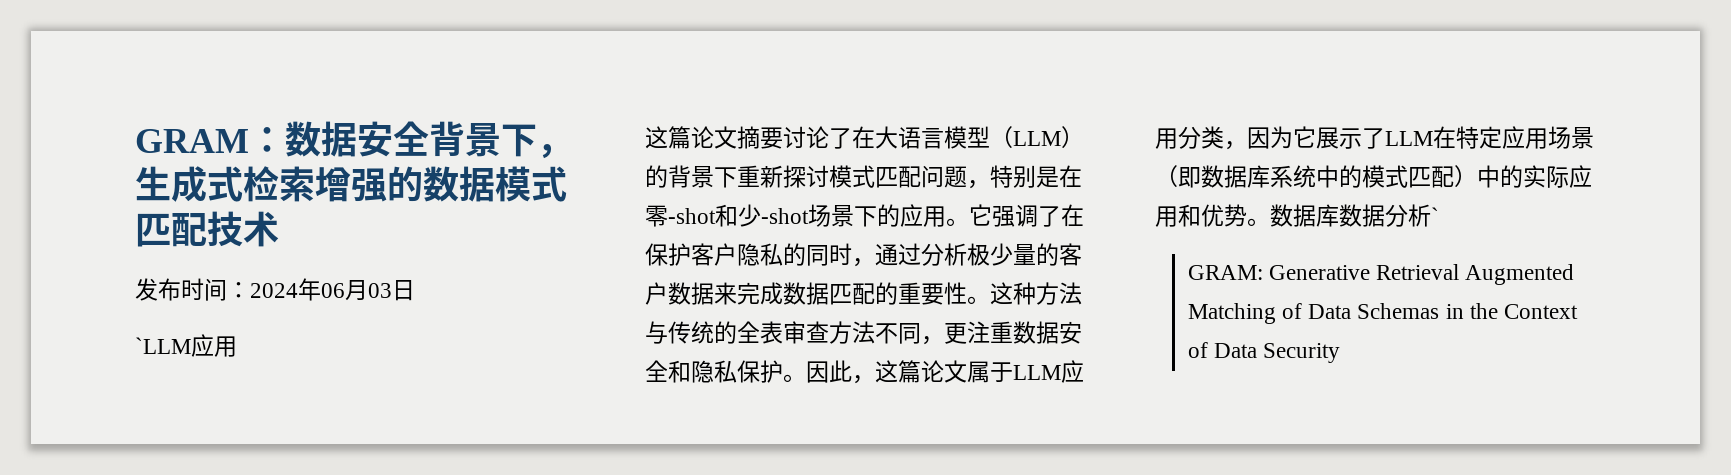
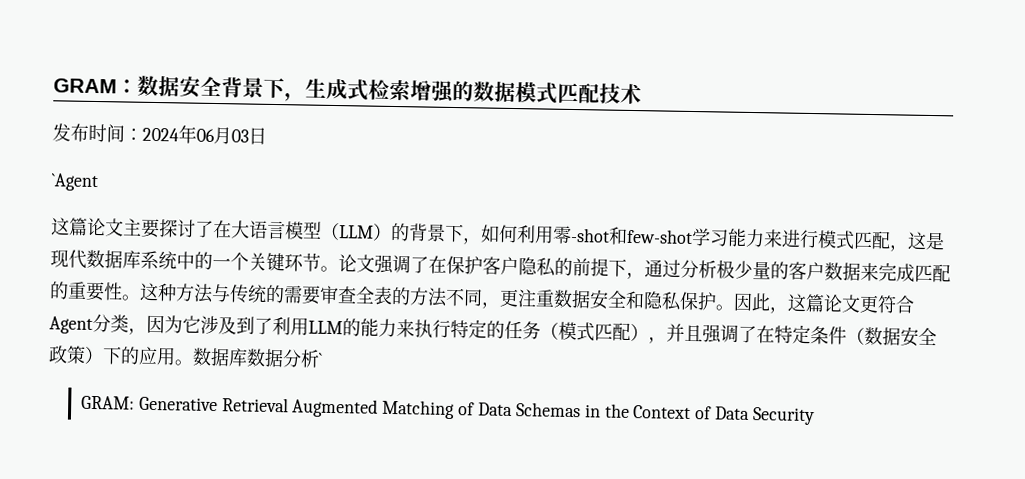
- `LLM应用
- 这篇论文摘要讨论了在大语言模型（LLM）的背景下重新探讨模式匹配问题，特别是在零-shot和少-shot场景下的应用。它强调了在保护客户隐私的同时，通过分析极少量的客户数据来完成数据匹配的重要性。
+ `Agent
+ 这篇论文主要探讨了在大语言模型（LLM）的背景下，如何利用零-shot和few-shot学习能力来进行模式匹配，这是现代数据库系统中的一个关键环节。论文强调了在保护客户隐私的前提下，通过分析极少量的客户数据来完成匹配的重要性。
- 这种方法与传统的全表审查方法不同，更注重数据安全和隐私保护。
+ 这种方法与传统的需要审查全表的方法不同，更注重数据安全和隐私保护。
- 因此，这篇论文属于LLM应用分类，因为它展示了LLM在特定应用场景（即数据库系统中的模式匹配）中的实际应用和优势。
+ 因此，这篇论文更符合Agent分类，因为它涉及到了利用LLM的能力来执行特定的任务（模式匹配），并且强调了在特定条件（数据安全政策）下的应用。

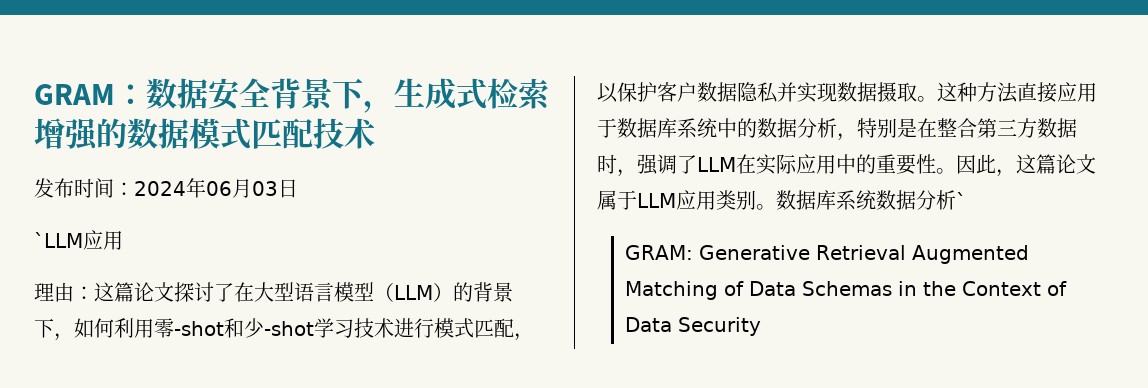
- `Agent
- 这篇论文主要探讨了在大语言模型（LLM）的背景下，如何利用零-shot和few-shot学习能力来进行模式匹配，这是现代数据库系统中的一个关键环节。论文强调了在保护客户隐私的前提下，通过分析极少量的客户数据来完成匹配的重要性。这种方法与传统的需要审查全表的方法不同，更注重数据安全和隐私保护。因此，这篇论文更符合Agent分类，因为它涉及到了利用LLM的能力来执行特定的任务（模式匹配），并且强调了在特定条件（数据安全政策）下的应用。
+ `LLM应用
+ 理由：这篇论文探讨了在大型语言模型（LLM）的背景下，如何利用零-shot和少-shot学习技术进行模式匹配，以保护客户数据隐私并实现数据摄取。这种方法直接应用于数据库系统中的数据分析，特别是在整合第三方数据时，强调了LLM在实际应用中的重要性。因此，这篇论文属于LLM应用类别。
- 数据库数据分析`
+ 数据库系统数据分析`

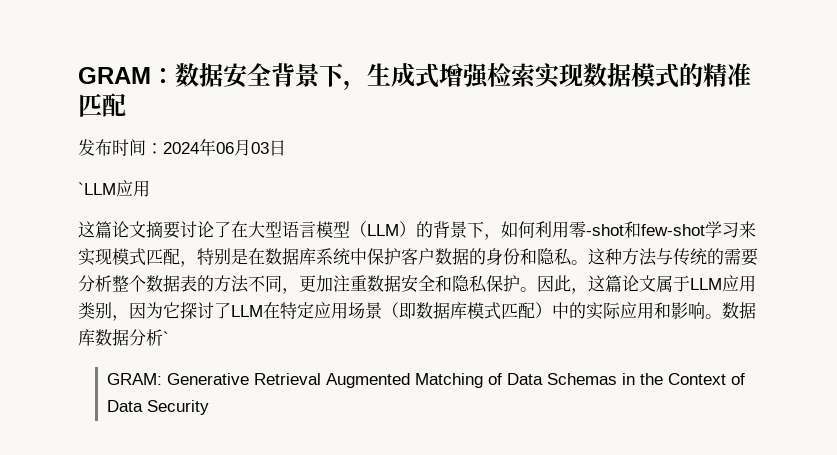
- GRAM：数据安全背景下，生成式检索增强的数据模式匹配技术
+ GRAM：数据安全背景下，生成式增强检索实现数据模式的精准匹配
- 理由：这篇论文探讨了在大型语言模型（LLM）的背景下，如何利用零-shot和少-shot学习技术进行模式匹配，以保护客户数据隐私并实现数据摄取。这种方法直接应用于数据库系统中的数据分析，特别是在整合第三方数据时，强调了LLM在实际应用中的重要性。
+ 这篇论文摘要讨论了在大型语言模型（LLM）的背景下，如何利用零-shot和few-shot学习来实现模式匹配，特别是在数据库系统中保护客户数据的身份和隐私。这种方法与传统的需要分析整个数据表的方法不同，更加注重数据安全和隐私保护。
- 因此，这篇论文属于LLM应用类别。
+ 因此，这篇论文属于LLM应用类别，因为它探讨了LLM在特定应用场景（即数据库模式匹配）中的实际应用和影响。
- 数据库系统数据分析`
+ 数据库数据分析`

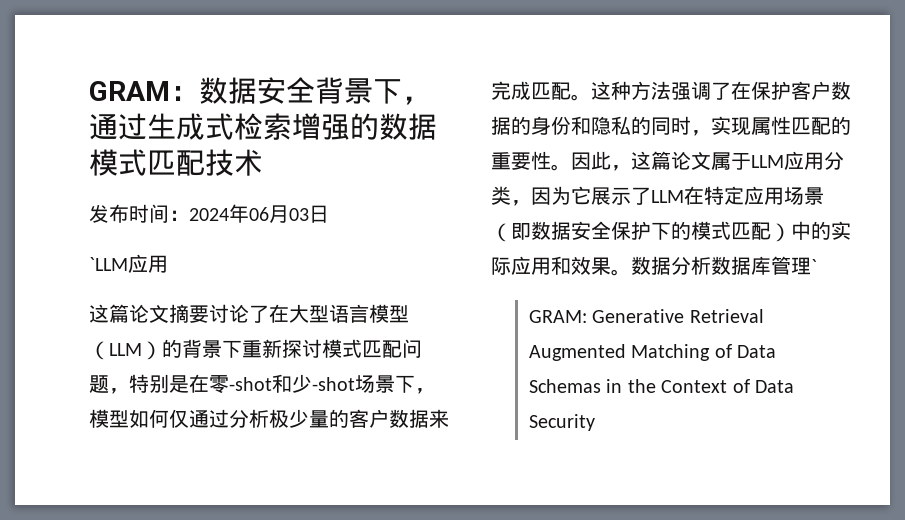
- GRAM：数据安全背景下，生成式增强检索实现数据模式的精准匹配
+ GRAM：数据安全背景下，通过生成式检索增强的数据模式匹配技术
- 这篇论文摘要讨论了在大型语言模型（LLM）的背景下，如何利用零-shot和few-shot学习来实现模式匹配，特别是在数据库系统中保护客户数据的身份和隐私。这种方法与传统的需要分析整个数据表的方法不同，更加注重数据安全和隐私保护。
+ 这篇论文摘要讨论了在大型语言模型（LLM）的背景下重新探讨模式匹配问题，特别是在零-shot和少-shot场景下，模型如何仅通过分析极少量的客户数据来完成匹配。这种方法强调了在保护客户数据的身份和隐私的同时，实现属性匹配的重要性。
- 因此，这篇论文属于LLM应用类别，因为它探讨了LLM在特定应用场景（即数据库模式匹配）中的实际应用和影响。数据库数据分析`
+ 因此，这篇论文属于LLM应用分类，因为它展示了LLM在特定应用场景（即数据安全保护下的模式匹配）中的实际应用和效果。数据分析数据库管理`

